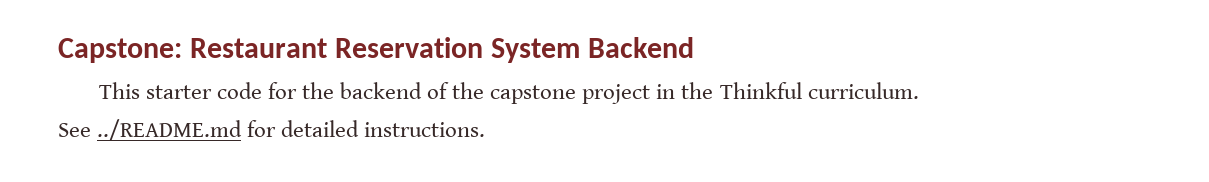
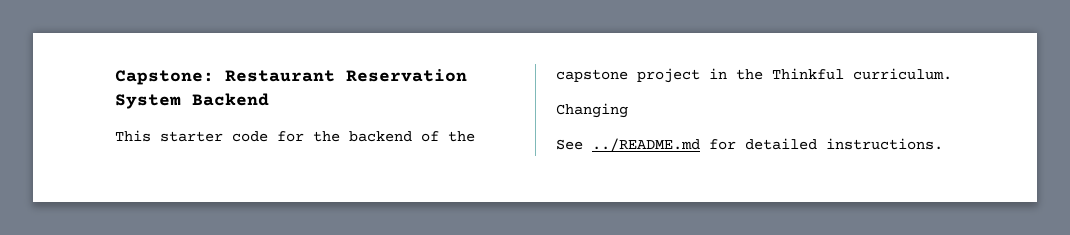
+ Changing

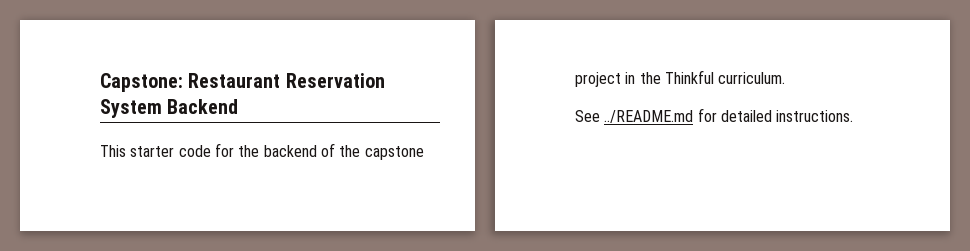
- Changing

